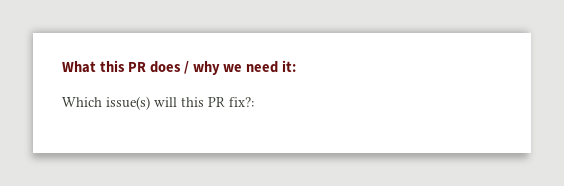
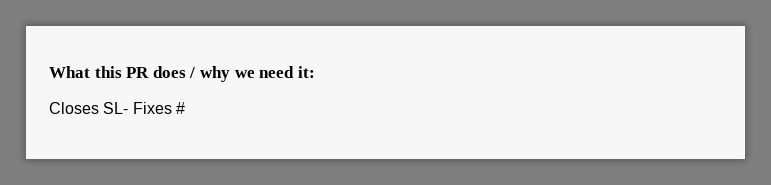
- Which issue(s) will this PR fix?:
+ Closes SL- Fixes #

